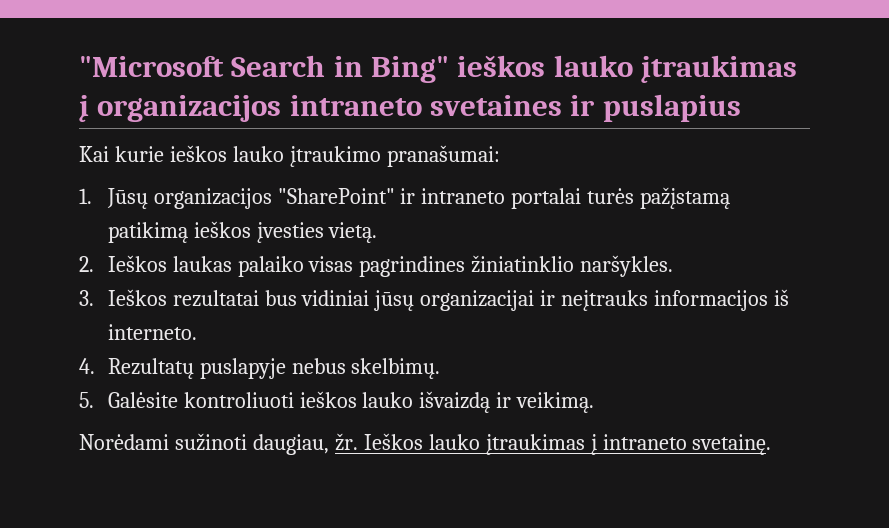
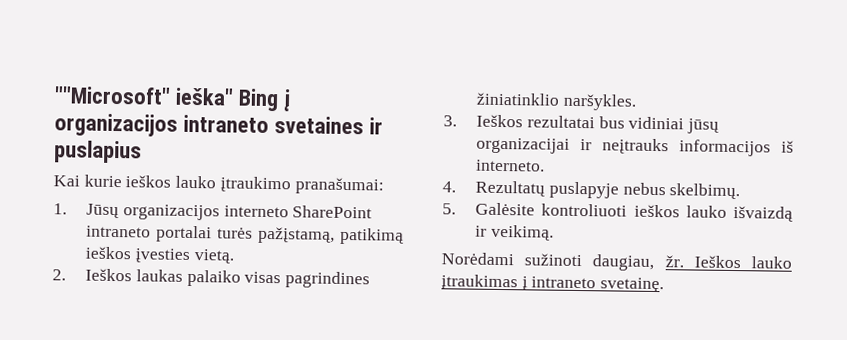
- "Microsoft Search in Bing" ieškos lauko įtraukimas į organizacijos intraneto svetaines ir puslapius
+ ""Microsoft" ieška" Bing į organizacijos intraneto svetaines ir puslapius
- 1. Jūsų organizacijos "SharePoint" ir intraneto portalai turės pažįstamą patikimą ieškos įvesties vietą.
+ 1. Jūsų organizacijos interneto SharePoint intraneto portalai turės pažįstamą, patikimą ieškos įvesties vietą.

